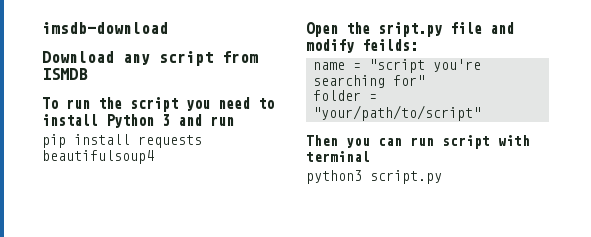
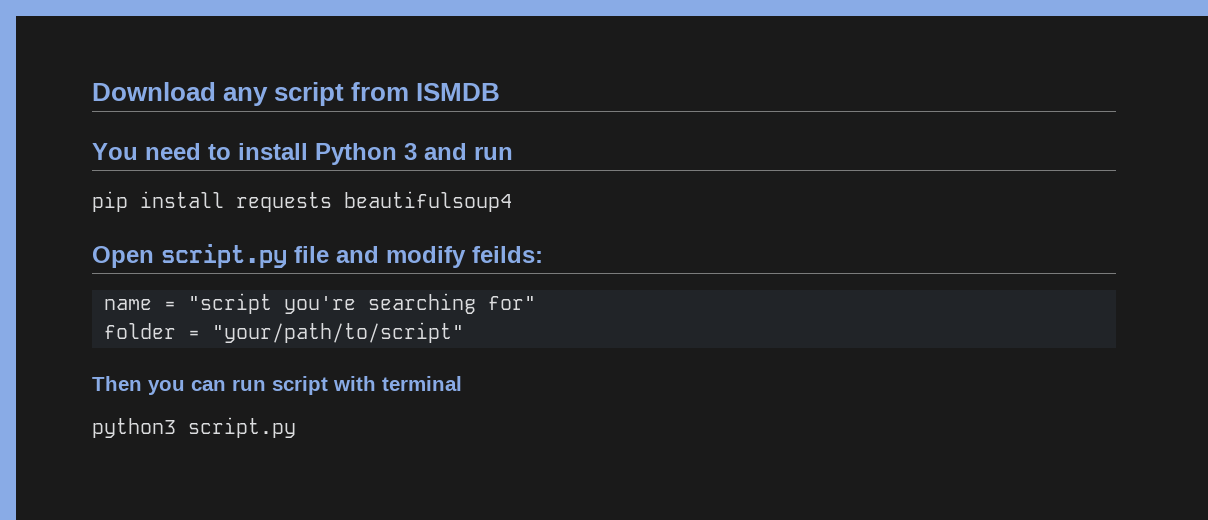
- imsdb-download
- To run the script you need to install Python 3 and run
+ You need to install Python 3 and run
- Open the sript.py file and modify feilds:
+ Open script.py file and modify feilds:

